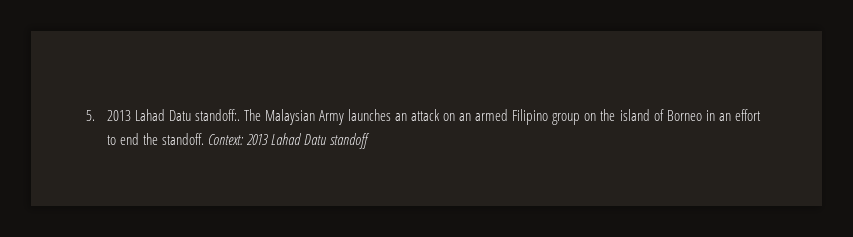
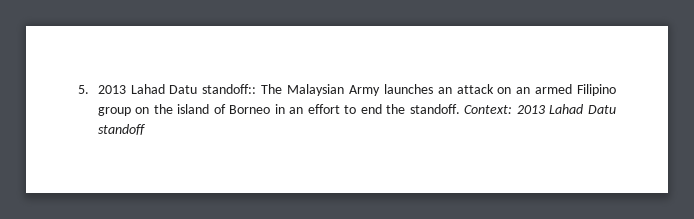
- 5. 2013 Lahad Datu standoff:. The Malaysian Army launches an attack on an armed Filipino group on the island of Borneo in an effort to end the standoff.
+ 5. 2013 Lahad Datu standoff:: The Malaysian Army launches an attack on an armed Filipino group on the island of Borneo in an effort to end the standoff.

